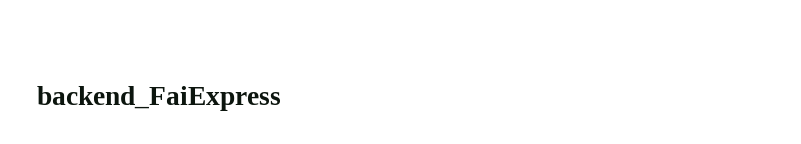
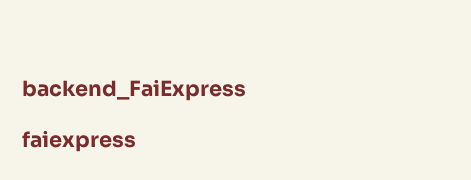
+ faiexpress

